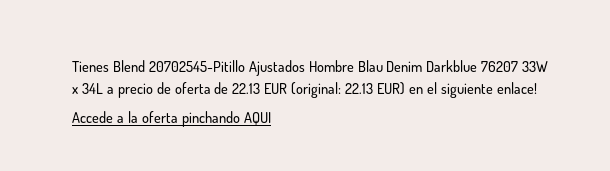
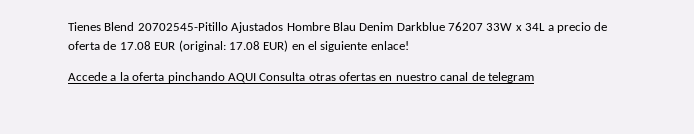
- Tienes Blend 20702545-Pitillo Ajustados Hombre Blau Denim Darkblue 76207 33W x 34L a precio de oferta de 22.13 EUR (original: 22.13 EUR) en el siguiente enlace!
+ Tienes Blend 20702545-Pitillo Ajustados Hombre Blau Denim Darkblue 76207 33W x 34L a precio de oferta de 17.08 EUR (original: 17.08 EUR) en el siguiente enlace!
- Accede a la oferta pinchando AQUI
+ Accede a la oferta pinchando AQUI Consulta otras ofertas en nuestro canal de telegram

